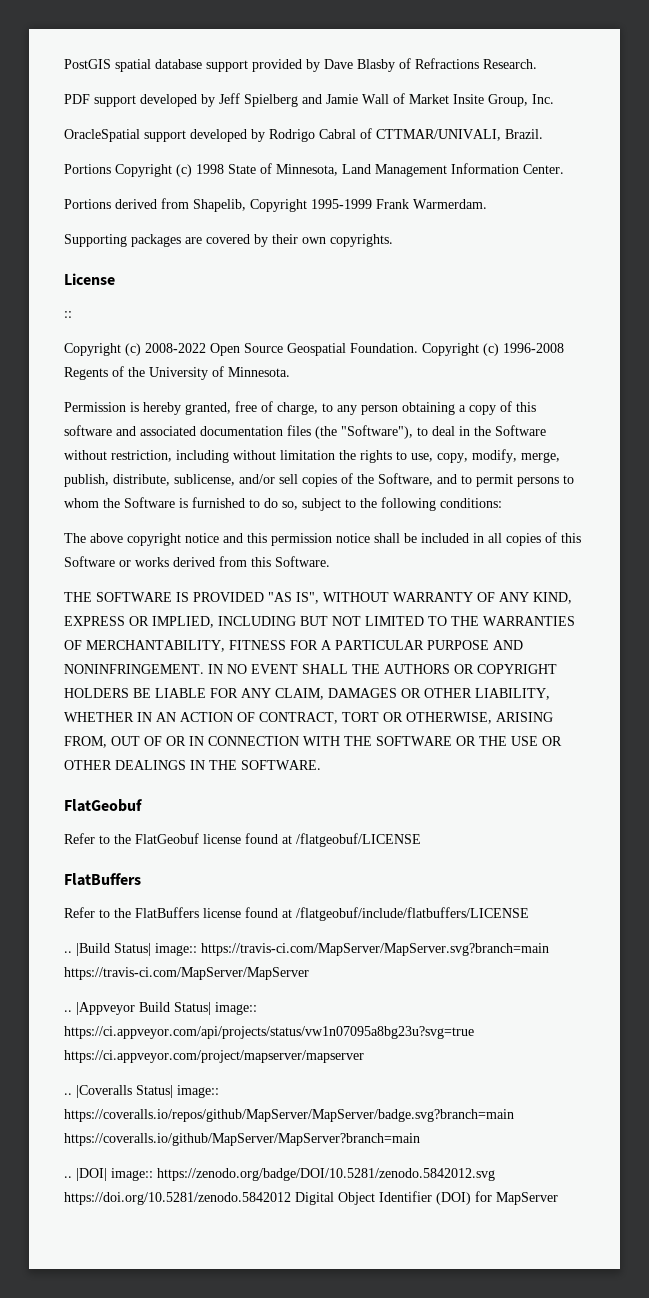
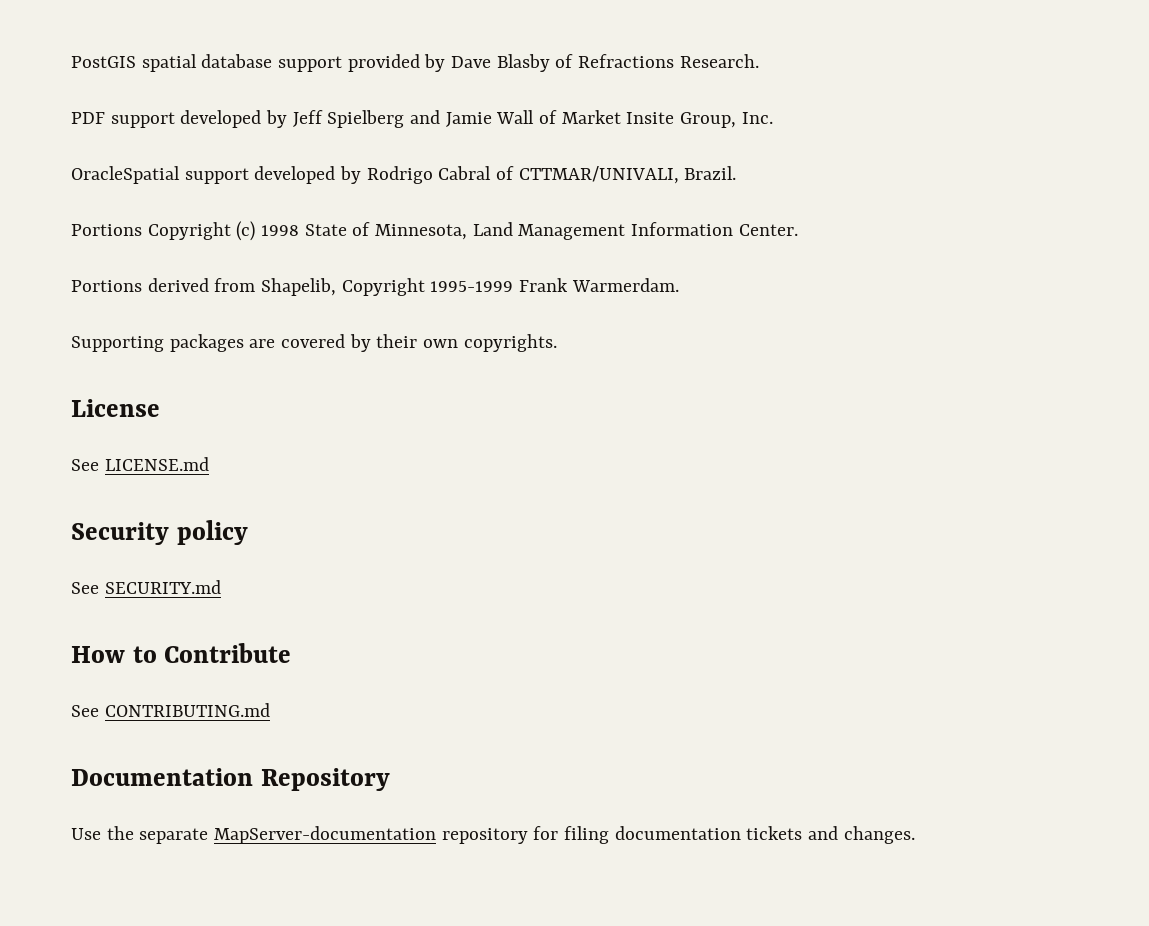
- ::
- Copyright (c) 2008-2022 Open Source Geospatial Foundation. Copyright (c) 1996-2008 Regents of the University of Minnesota.
- Permission is hereby granted, free of charge, to any person obtaining a copy of this software and associated documentation files (the "Software"), to deal in the Software without restriction, including without limitation the rights to use, copy, modify, merge, publish, distribute, sublicense, and/or sell copies of the Software, and to permit persons to whom the Software is furnished to do so, subject to the following conditions:
- The above copyright notice and this permission notice shall be included in all copies of this Software or works derived from this Software.
- THE SOFTWARE IS PROVIDED "AS IS", WITHOUT WARRANTY OF ANY KIND, EXPRESS OR IMPLIED, INCLUDING BUT NOT LIMITED TO THE WARRANTIES OF MERCHANTABILITY, FITNESS FOR A PARTICULAR PURPOSE AND NONINFRINGEMENT. IN NO EVENT SHALL THE AUTHORS OR COPYRIGHT HOLDERS BE LIABLE FOR ANY CLAIM, DAMAGES OR OTHER LIABILITY, WHETHER IN AN ACTION OF CONTRACT, TORT OR OTHERWISE, ARISING FROM, OUT OF OR IN CONNECTION WITH THE SOFTWARE OR THE USE OR OTHER DEALINGS IN THE SOFTWARE.
- FlatGeobuf
- Refer to the FlatGeobuf license found at /flatgeobuf/LICENSE
- FlatBuffers
- Refer to the FlatBuffers license found at /flatgeobuf/include/flatbuffers/LICENSE
- .. |Build Status| image:: https://travis-ci.com/MapServer/MapServer.svg?branch=main https://travis-ci.com/MapServer/MapServer
- .. |Appveyor Build Status| image:: https://ci.appveyor.com/api/projects/status/vw1n07095a8bg23u?svg=true https://ci.appveyor.com/project/mapserver/mapserver
- .. |Coveralls Status| image:: https://coveralls.io/repos/github/MapServer/MapServer/badge.svg?branch=main https://coveralls.io/github/MapServer/MapServer?branch=main
- .. |DOI| image:: https://zenodo.org/badge/DOI/10.5281/zenodo.5842012.svg https://doi.org/10.5281/zenodo.5842012 Digital Object Identifier (DOI) for MapServer
+ See LICENSE.md
+ Security policy
+ See SECURITY.md
+ How to Contribute
+ See CONTRIBUTING.md
+ Documentation Repository
+ Use the separate MapServer-documentation repository for filing documentation tickets and changes.

